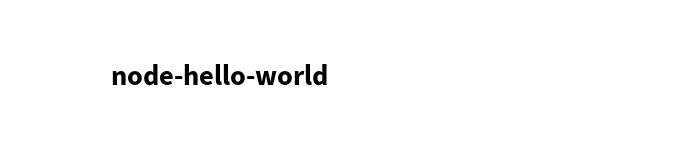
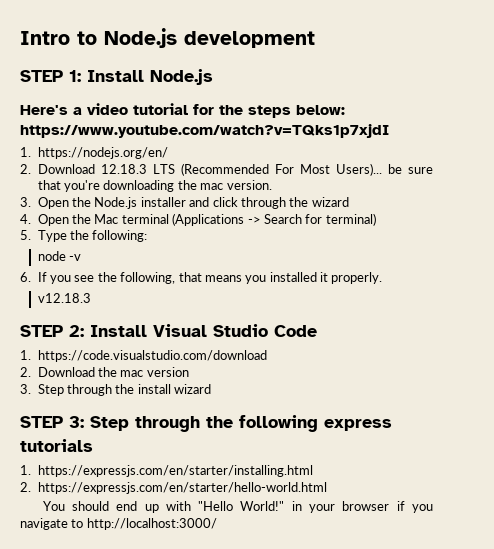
- node-hello-world
+ Intro to Node.js development
+ STEP 1: Install Node.js
+ Here's a video tutorial for the steps below: https://www.youtube.com/watch?v=TQks1p7xjdI
+ 1. https://nodejs.org/en/
+ 2. Download 12.18.3 LTS (Recommended For Most Users)... be sure that you're downloading the mac version.
+ 3. Open the Node.js installer and click through the wizard
+ 4. Open the Mac terminal (Applications -> Search for terminal)
+ 5. Type the following:
+ node -v
+ 6. If you see the following, that means you installed it properly.
+ v12.18.3
+ STEP 2: Install Visual Studio Code
+ 1. https://code.visualstudio.com/download
+ 2. Download the mac version
+ 3. Step through the install wizard
+ STEP 3: Step through the following express tutorials
+ 1. https://expressjs.com/en/starter/installing.html
+ 2. https://expressjs.com/en/starter/hello-world.html
+ You should end up with "Hello World!" in your browser if you navigate to http://localhost:3000/

